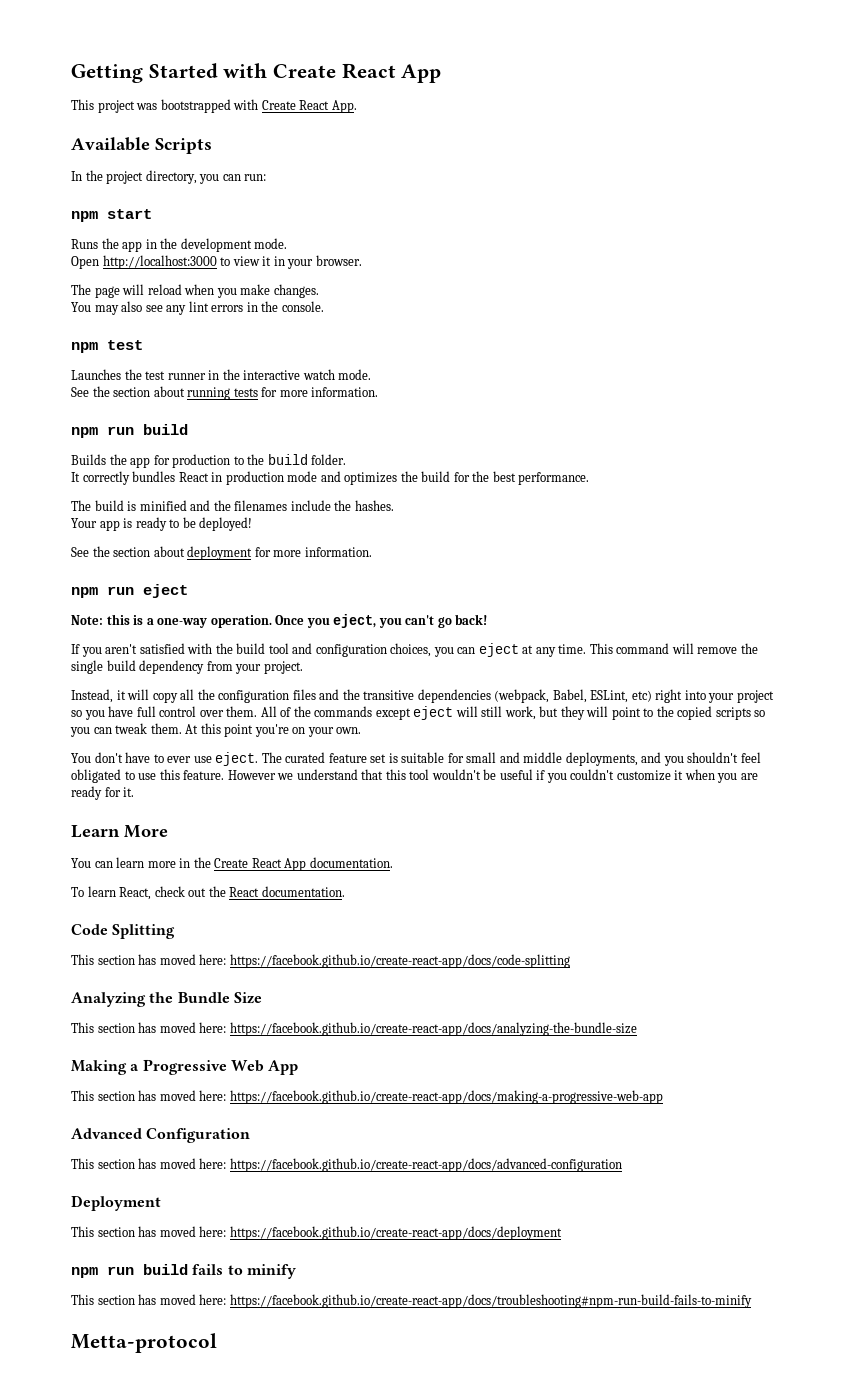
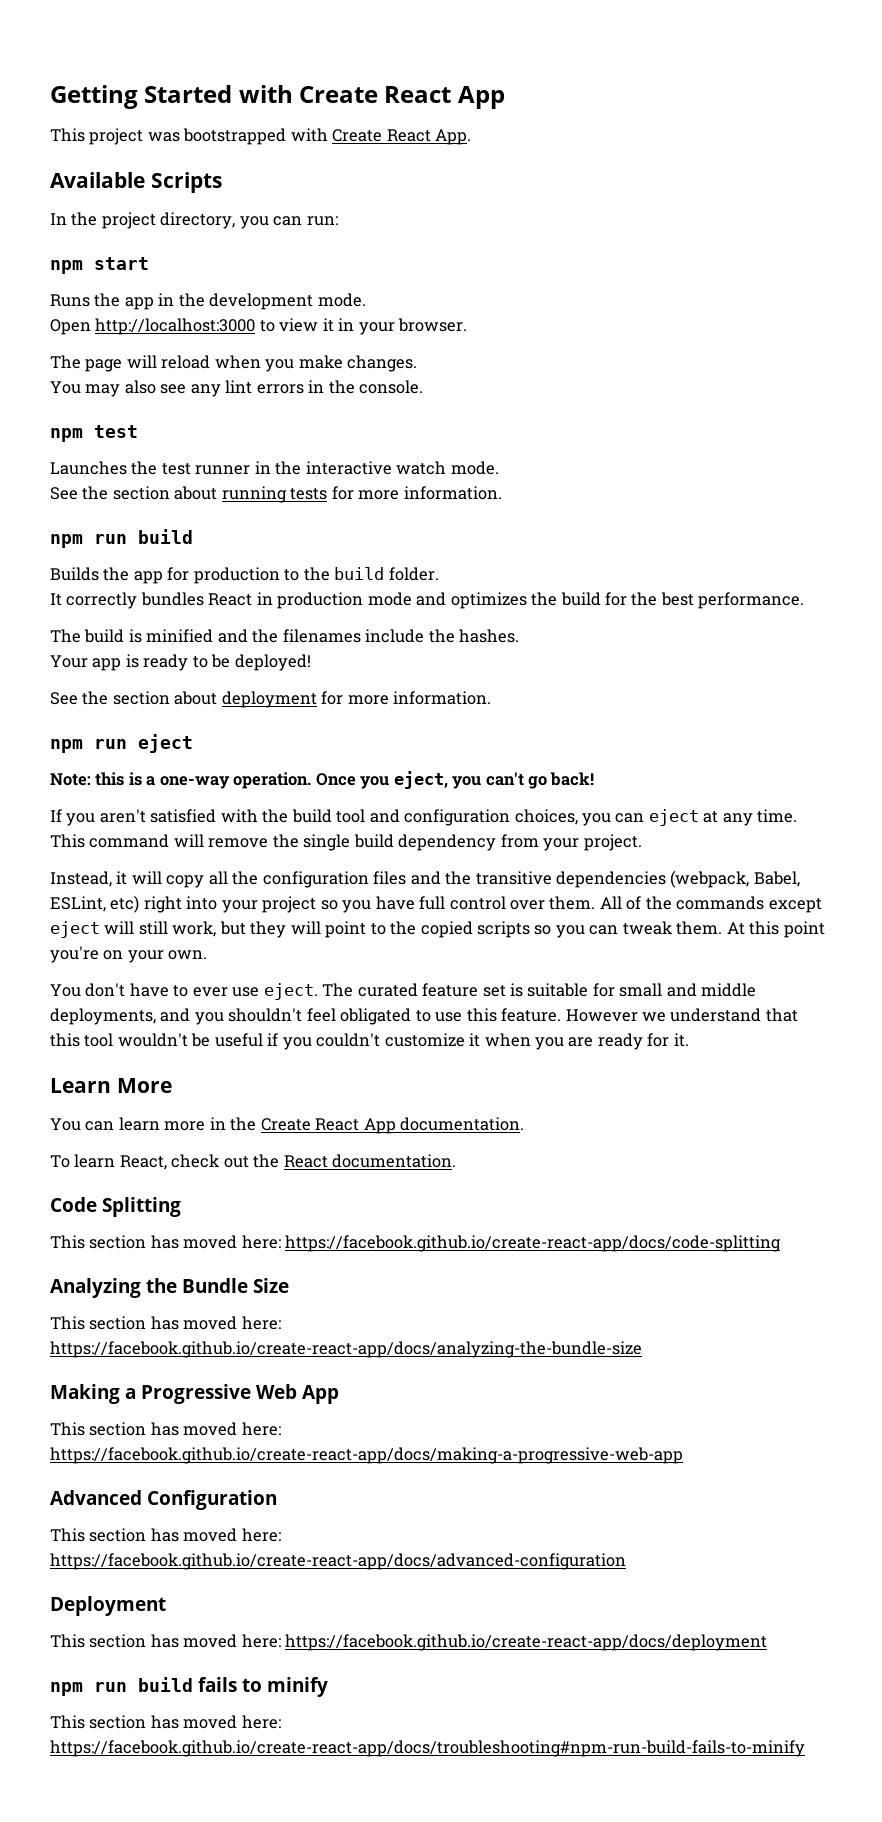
- Metta-protocol

